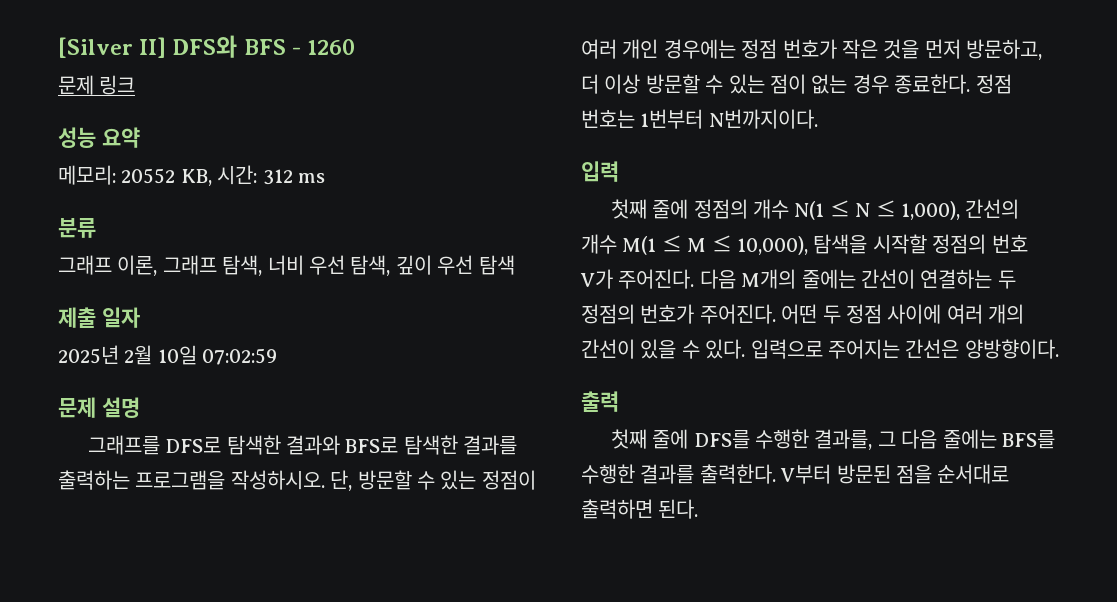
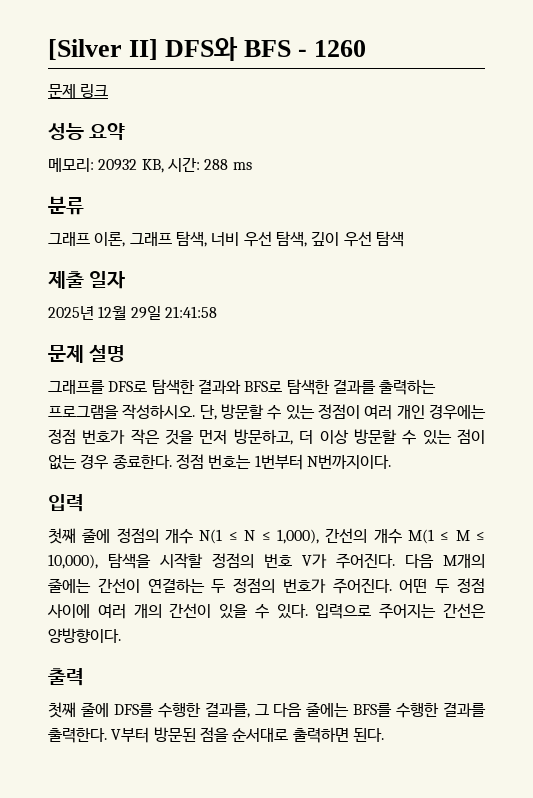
- 메모리: 20552 KB, 시간: 312 ms
+ 메모리: 20932 KB, 시간: 288 ms
- 2025년 2월 10일 07:02:59
+ 2025년 12월 29일 21:41:58

